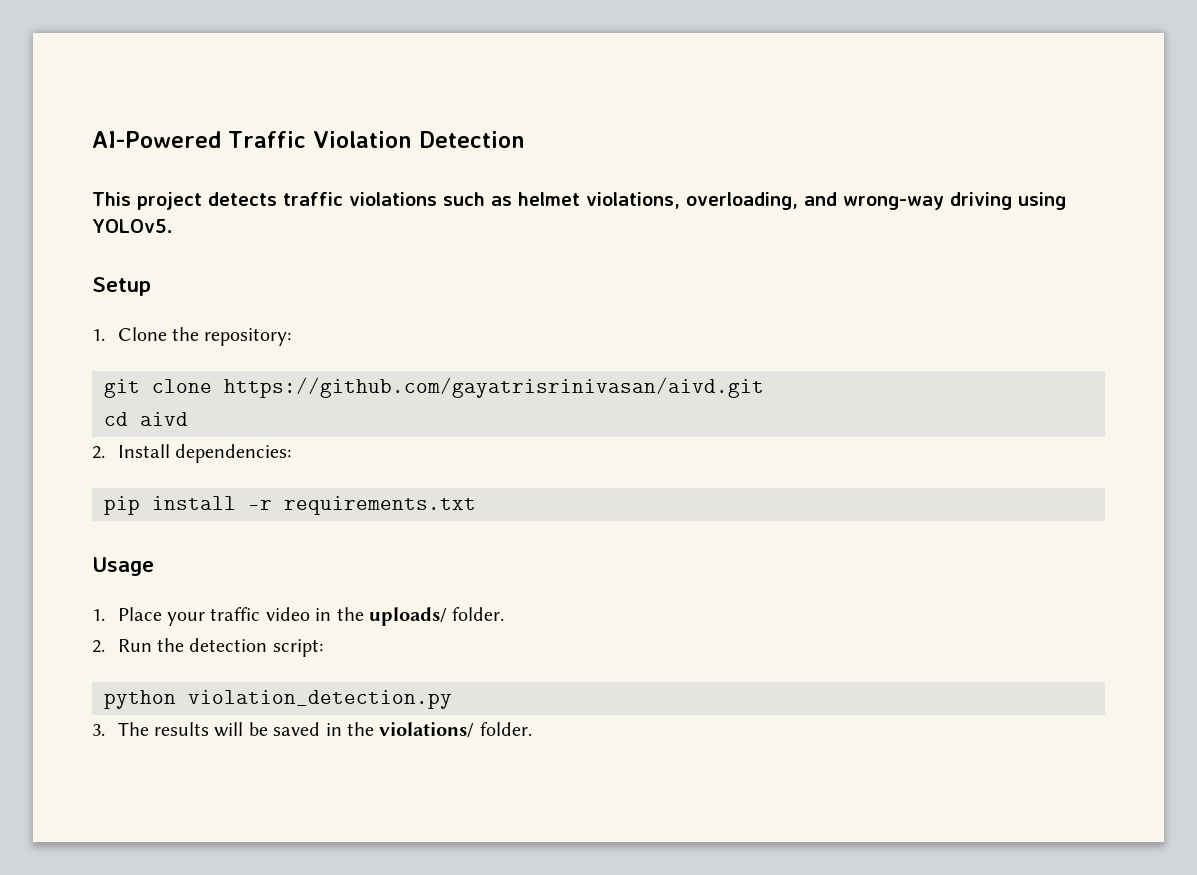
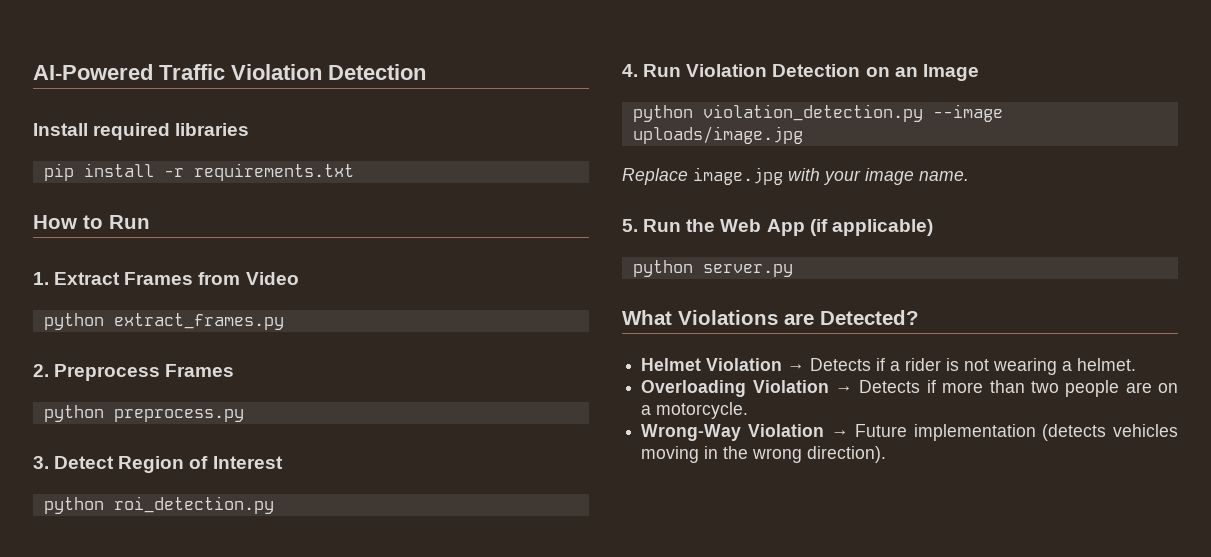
- This project detects traffic violations such as helmet violations, overloading, and wrong-way driving using YOLOv5.
- Setup
- 1. Clone the repository:
- git clone https://github.com/gayatrisrinivasan/aivd.git
- cd aivd
- 2. Install dependencies:
+ Install required libraries
  pip install -r requirements.txt
- Usage
- 1. Place your traffic video in the uploads/ folder.
- 2. Run the detection script:
- python violation_detection.py
- 3. The results will be saved in the violations/ folder.
+ How to Run
+ 1. Extract Frames from Video
+ python extract_frames.py
+ 2. Preprocess Frames
+ python preprocess.py
+ 3. Detect Region of Interest
+ python roi_detection.py
+ 4. Run Violation Detection on an Image
+ python violation_detection.py --image uploads/image.jpg
+ Replace image.jpg with your image name.
+ 5. Run the Web App (if applicable)
+ python server.py
+ What Violations are Detected?
+ Helmet Violation → Detects if a rider is not wearing a helmet.
+ Overloading Violation → Detects if more than two people are on a motorcycle.
+ Wrong-Way Violation → Future implementation (detects vehicles moving in the wrong direction).

